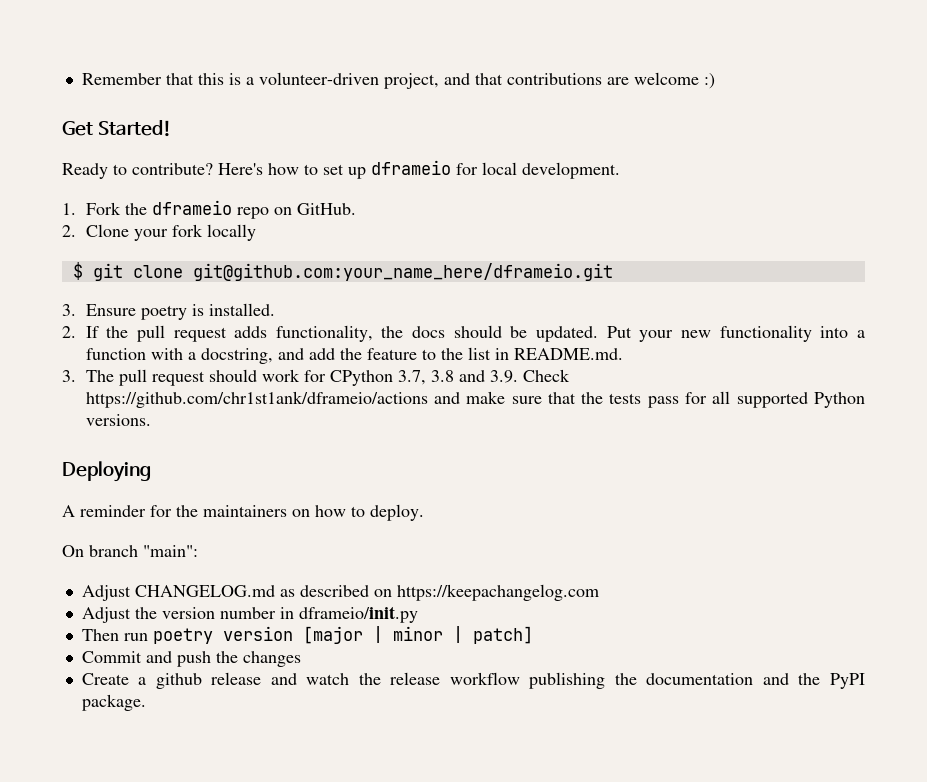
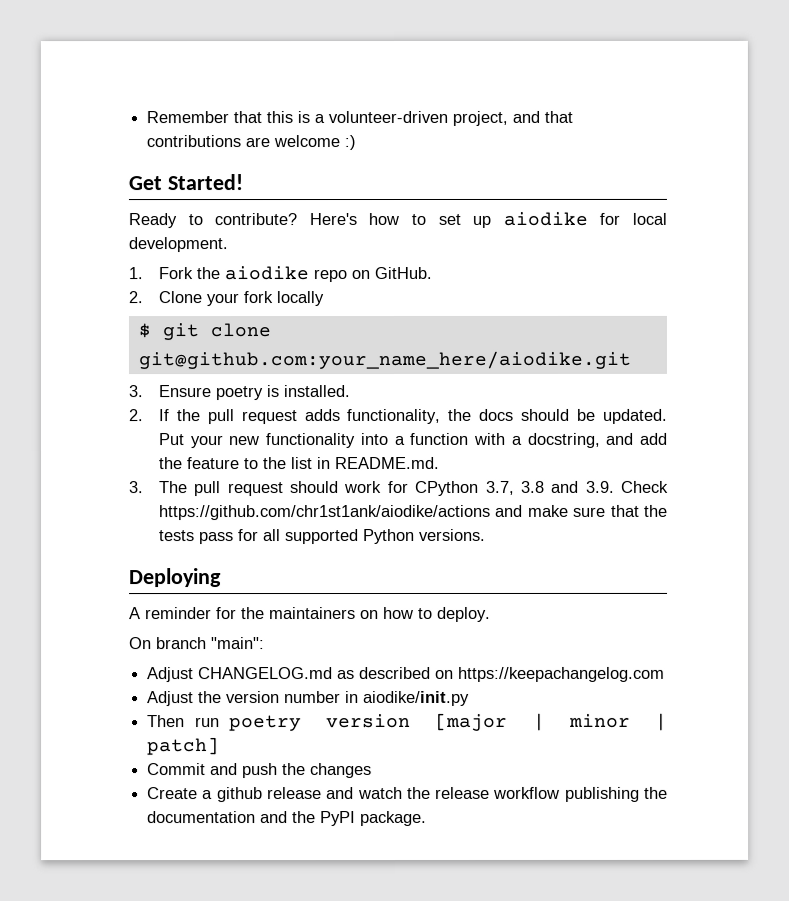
- Here's how to set up dframeio for local development.
+ Here's how to set up aiodike for local development.
- 1. Fork the dframeio repo on GitHub.
+ 1. Fork the aiodike repo on GitHub.
- $ git clone git@github.com:your_name_here/dframeio.git
+ $ git clone git@github.com:your_name_here/aiodike.git
- 3. The pull request should work for CPython 3.7, 3.8 and 3.9. Check https://github.com/chr1st1ank/dframeio/actions and make sure that the tests pass for all supported Python versions.
+ 3. The pull request should work for CPython 3.7, 3.8 and 3.9. Check https://github.com/chr1st1ank/aiodike/actions and make sure that the tests pass for all supported Python versions.
- Adjust the version number in dframeio/init.py
+ Adjust the version number in aiodike/init.py

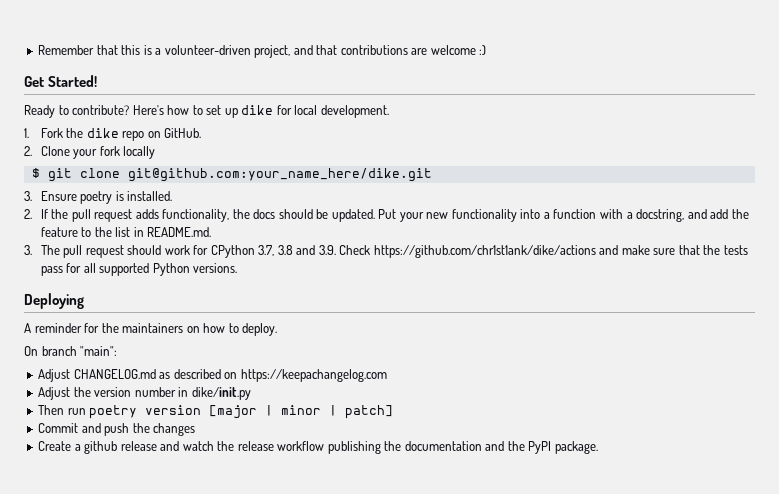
- Here's how to set up aiodike for local development.
+ Here's how to set up dike for local development.
- 1. Fork the aiodike repo on GitHub.
+ 1. Fork the dike repo on GitHub.
- $ git clone git@github.com:your_name_here/aiodike.git
+ $ git clone git@github.com:your_name_here/dike.git
- 3. The pull request should work for CPython 3.7, 3.8 and 3.9. Check https://github.com/chr1st1ank/aiodike/actions and make sure that the tests pass for all supported Python versions.
+ 3. The pull request should work for CPython 3.7, 3.8 and 3.9. Check https://github.com/chr1st1ank/dike/actions and make sure that the tests pass for all supported Python versions.
- Adjust the version number in aiodike/init.py
+ Adjust the version number in dike/init.py

